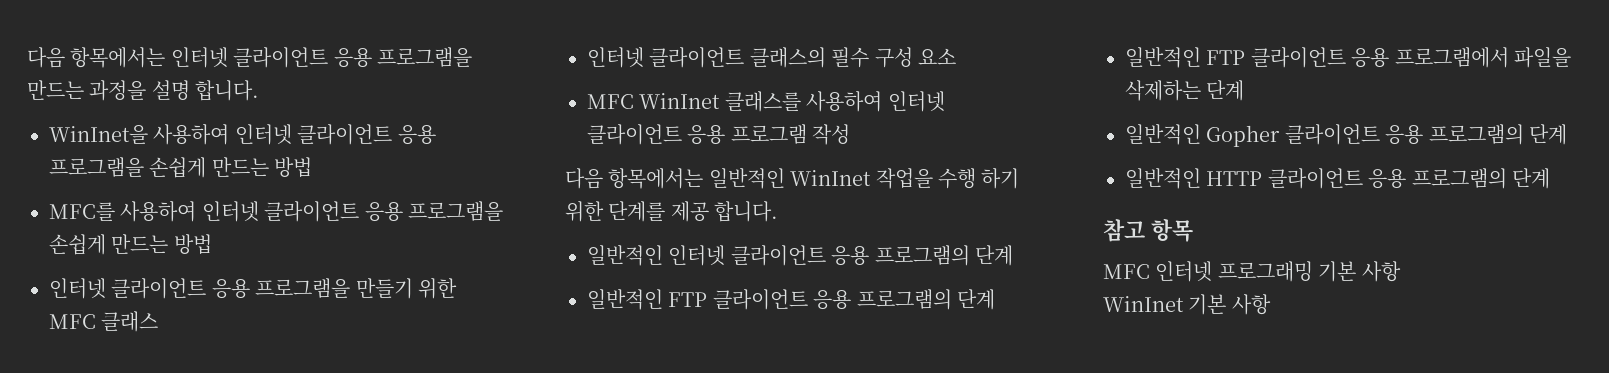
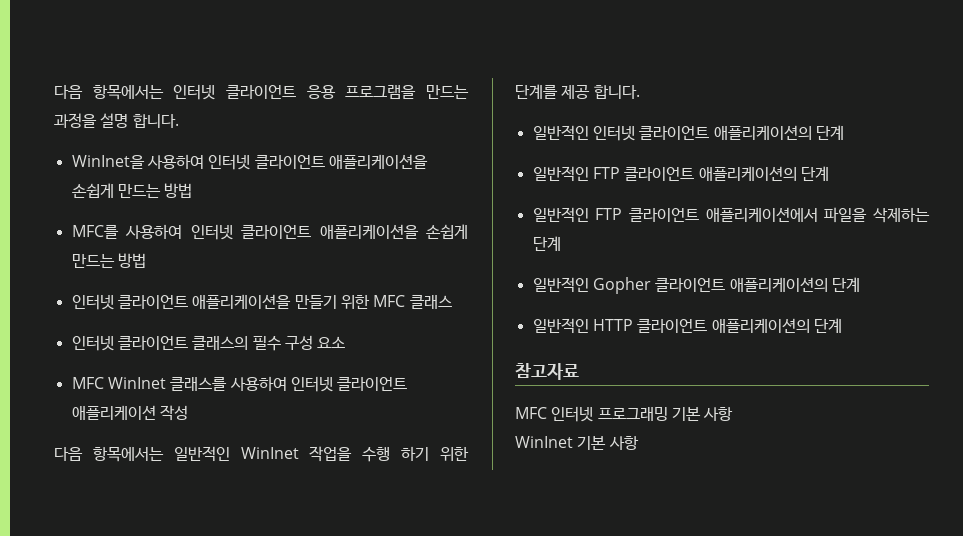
- WinInet을 사용하여 인터넷 클라이언트 응용 프로그램을 손쉽게 만드는 방법
+ WinInet을 사용하여 인터넷 클라이언트 애플리케이션을 손쉽게 만드는 방법
- MFC를 사용하여 인터넷 클라이언트 응용 프로그램을 손쉽게 만드는 방법
+ MFC를 사용하여 인터넷 클라이언트 애플리케이션을 손쉽게 만드는 방법
- 인터넷 클라이언트 응용 프로그램을 만들기 위한 MFC 클래스
+ 인터넷 클라이언트 애플리케이션을 만들기 위한 MFC 클래스
- MFC WinInet 클래스를 사용하여 인터넷 클라이언트 응용 프로그램 작성
+ MFC WinInet 클래스를 사용하여 인터넷 클라이언트 애플리케이션 작성
- 일반적인 인터넷 클라이언트 응용 프로그램의 단계
- 일반적인 FTP 클라이언트 응용 프로그램의 단계
- 일반적인 FTP 클라이언트 응용 프로그램에서 파일을 삭제하는 단계
+ 일반적인 인터넷 클라이언트 애플리케이션의 단계
+ 일반적인 FTP 클라이언트 애플리케이션의 단계
+ 일반적인 FTP 클라이언트 애플리케이션에서 파일을 삭제하는 단계
- 일반적인 Gopher 클라이언트 응용 프로그램의 단계
+ 일반적인 Gopher 클라이언트 애플리케이션의 단계
- 일반적인 HTTP 클라이언트 응용 프로그램의 단계
- 참고 항목
+ 일반적인 HTTP 클라이언트 애플리케이션의 단계
+ 참고자료

